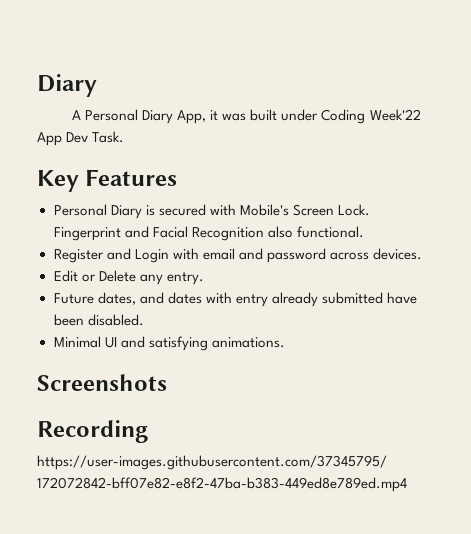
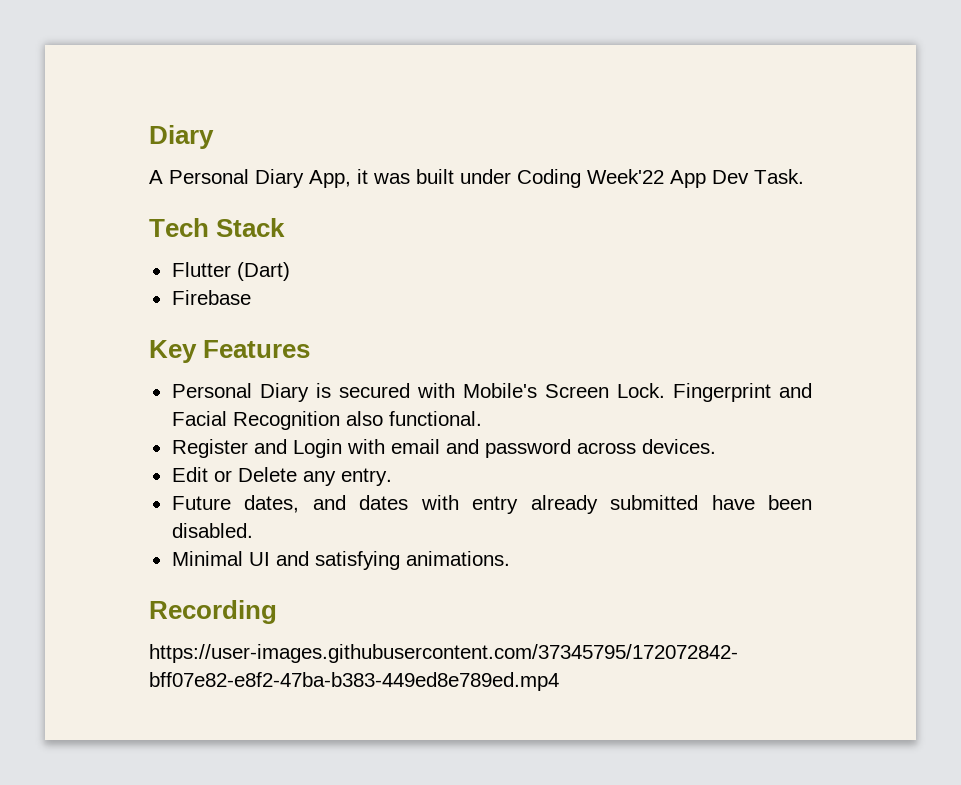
+ Tech Stack
+ Flutter (Dart)
+ Firebase
- Screenshots

